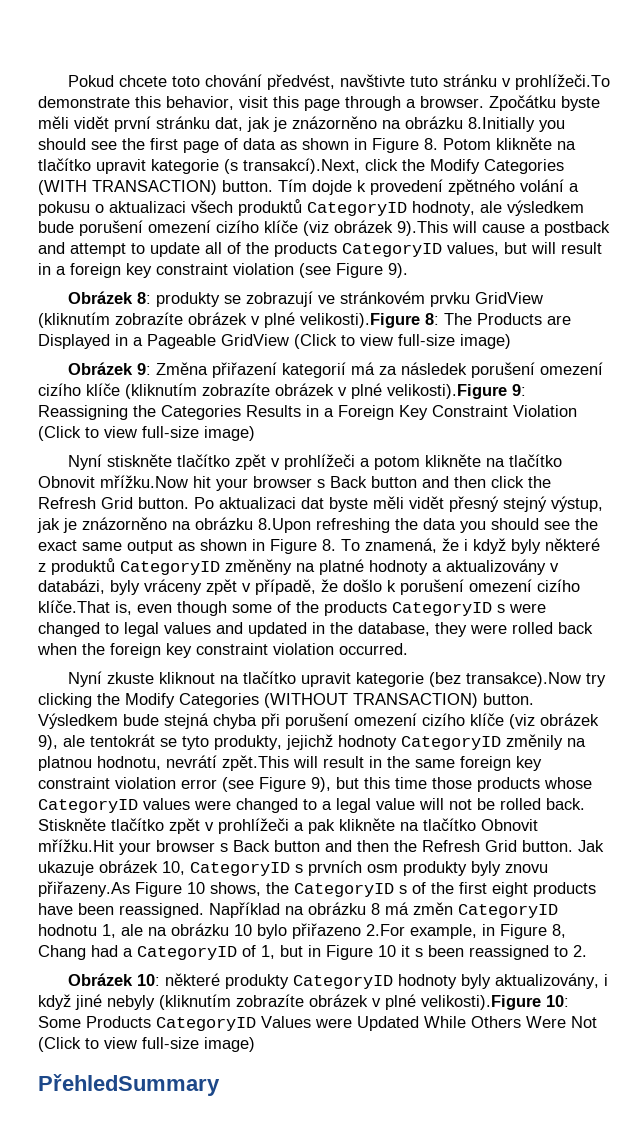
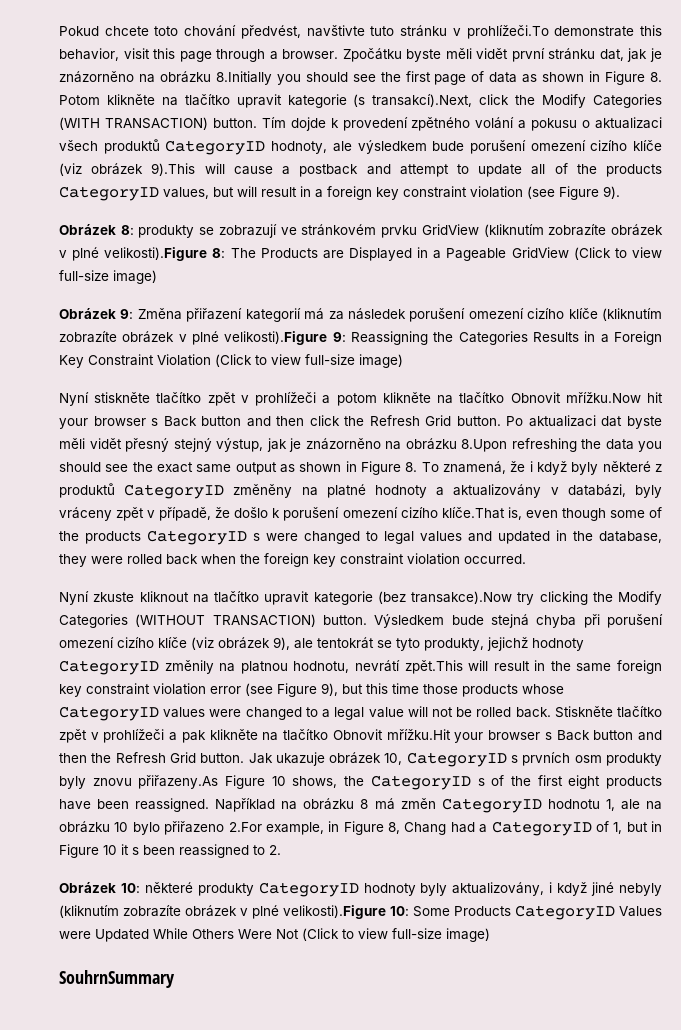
- PřehledSummary
+ SouhrnSummary

